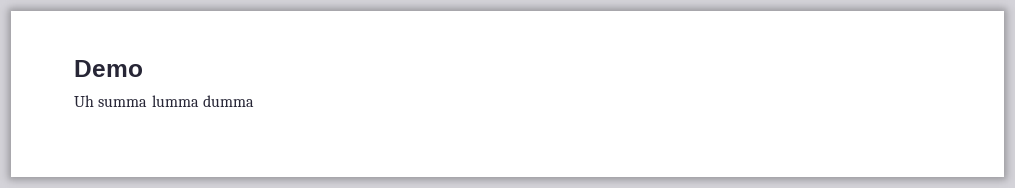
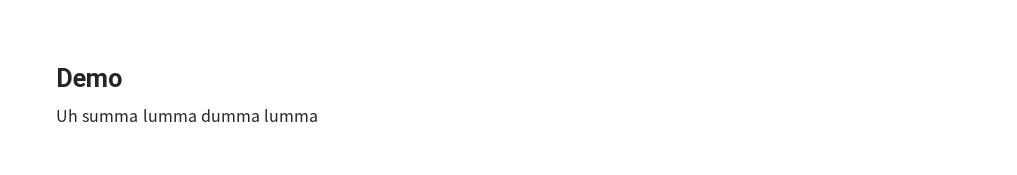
- Uh summa lumma dumma
+ Uh summa lumma dumma lumma

